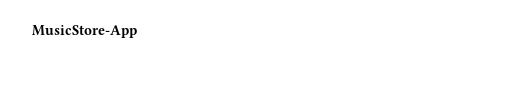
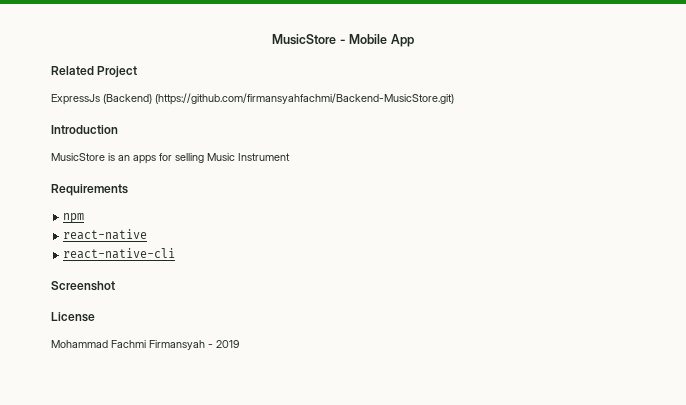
- MusicStore-App
+ MusicStore - Mobile App
+ Related Project
+ ExpressJs (Backend) (https://github.com/firmansyahfachmi/Backend-MusicStore.git)
+ Introduction
+ MusicStore is an apps for selling Music Instrument
+ Requirements
+ npm
+ react-native
+ react-native-cli
+ Screenshot
+ License
+ Mohammad Fachmi Firmansyah - 2019

